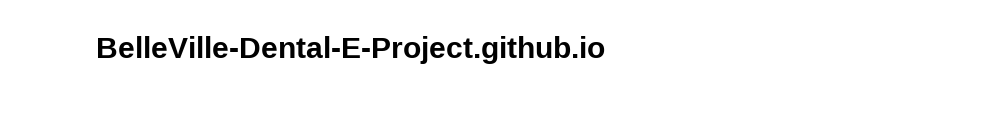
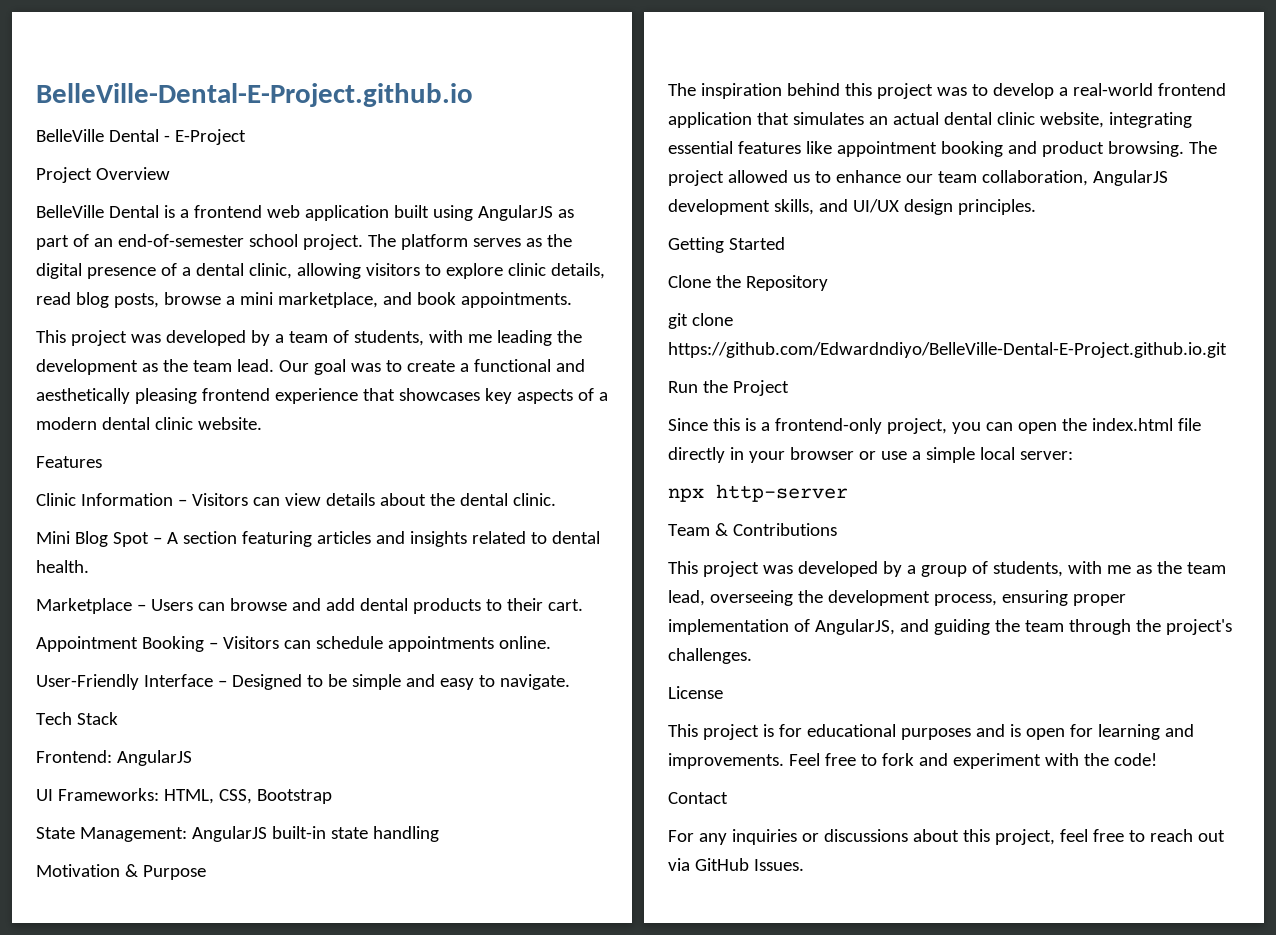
+ BelleVille Dental - E-Project
+ Project Overview
+ BelleVille Dental is a frontend web application built using AngularJS as part of an end-of-semester school project. The platform serves as the digital presence of a dental clinic, allowing visitors to explore clinic details, read blog posts, browse a mini marketplace, and book appointments.
+ This project was developed by a team of students, with me leading the development as the team lead. Our goal was to create a functional and aesthetically pleasing frontend experience that showcases key aspects of a modern dental clinic website.
+ Features
+ Clinic Information – Visitors can view details about the dental clinic.
+ Mini Blog Spot – A section featuring articles and insights related to dental health.
+ Marketplace – Users can browse and add dental products to their cart.
+ Appointment Booking – Visitors can schedule appointments online.
+ User-Friendly Interface – Designed to be simple and easy to navigate.
+ Tech Stack
+ Frontend: AngularJS
+ UI Frameworks: HTML, CSS, Bootstrap
+ State Management: AngularJS built-in state handling
+ Motivation & Purpose
+ The inspiration behind this project was to develop a real-world frontend application that simulates an actual dental clinic website, integrating essential features like appointment booking and product browsing. The project allowed us to enhance our team collaboration, AngularJS development skills, and UI/UX design principles.
+ Getting Started
+ Clone the Repository
+ git clone https://github.com/Edwardndiyo/BelleVille-Dental-E-Project.github.io.git
+ Run the Project
+ Since this is a frontend-only project, you can open the index.html file directly in your browser or use a simple local server:
+ npx http-server
+ Team & Contributions
+ This project was developed by a group of students, with me as the team lead, overseeing the development process, ensuring proper implementation of AngularJS, and guiding the team through the project's challenges.
+ License
+ This project is for educational purposes and is open for learning and improvements. Feel free to fork and experiment with the code!
+ Contact
+ For any inquiries or discussions about this project, feel free to reach out via GitHub Issues.

